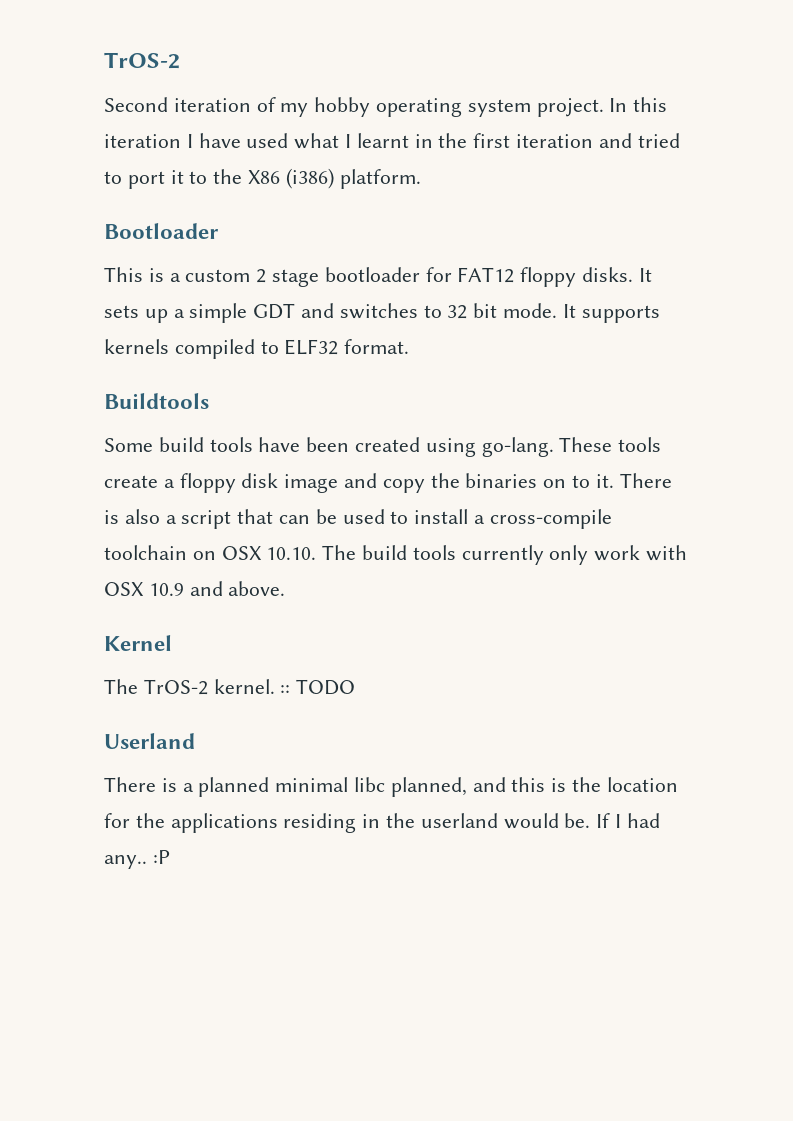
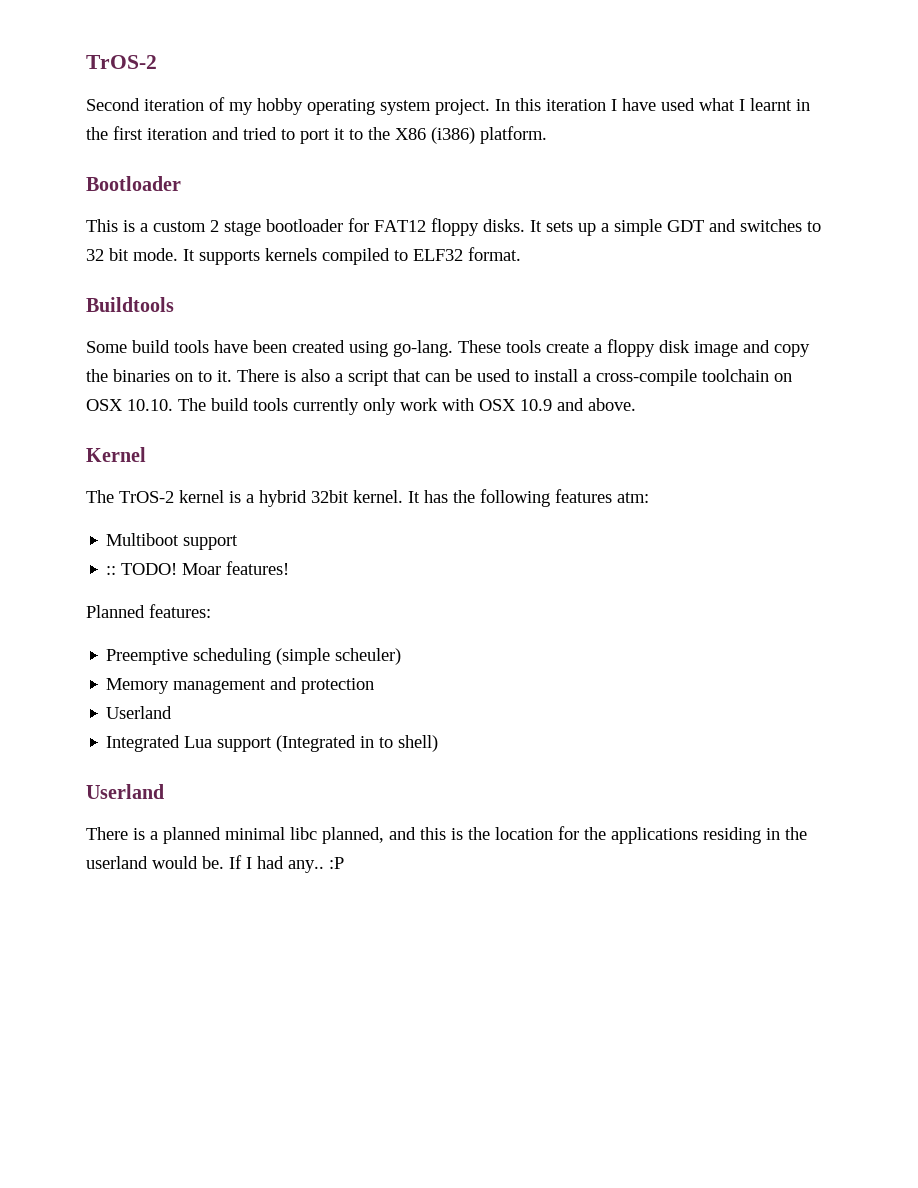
- The TrOS-2 kernel. :: TODO
+ The TrOS-2 kernel is a hybrid 32bit kernel. It has the following features atm:
+ Multiboot support
+ :: TODO! Moar features!
+ Planned features:
+ Preemptive scheduling (simple scheuler)
+ Memory management and protection
+ Userland
+ Integrated Lua support (Integrated in to shell)

